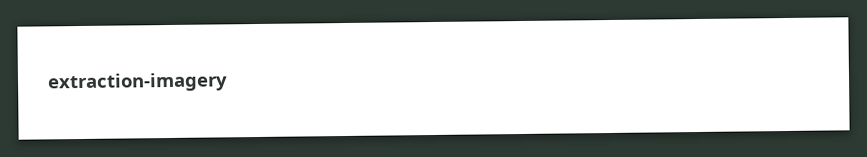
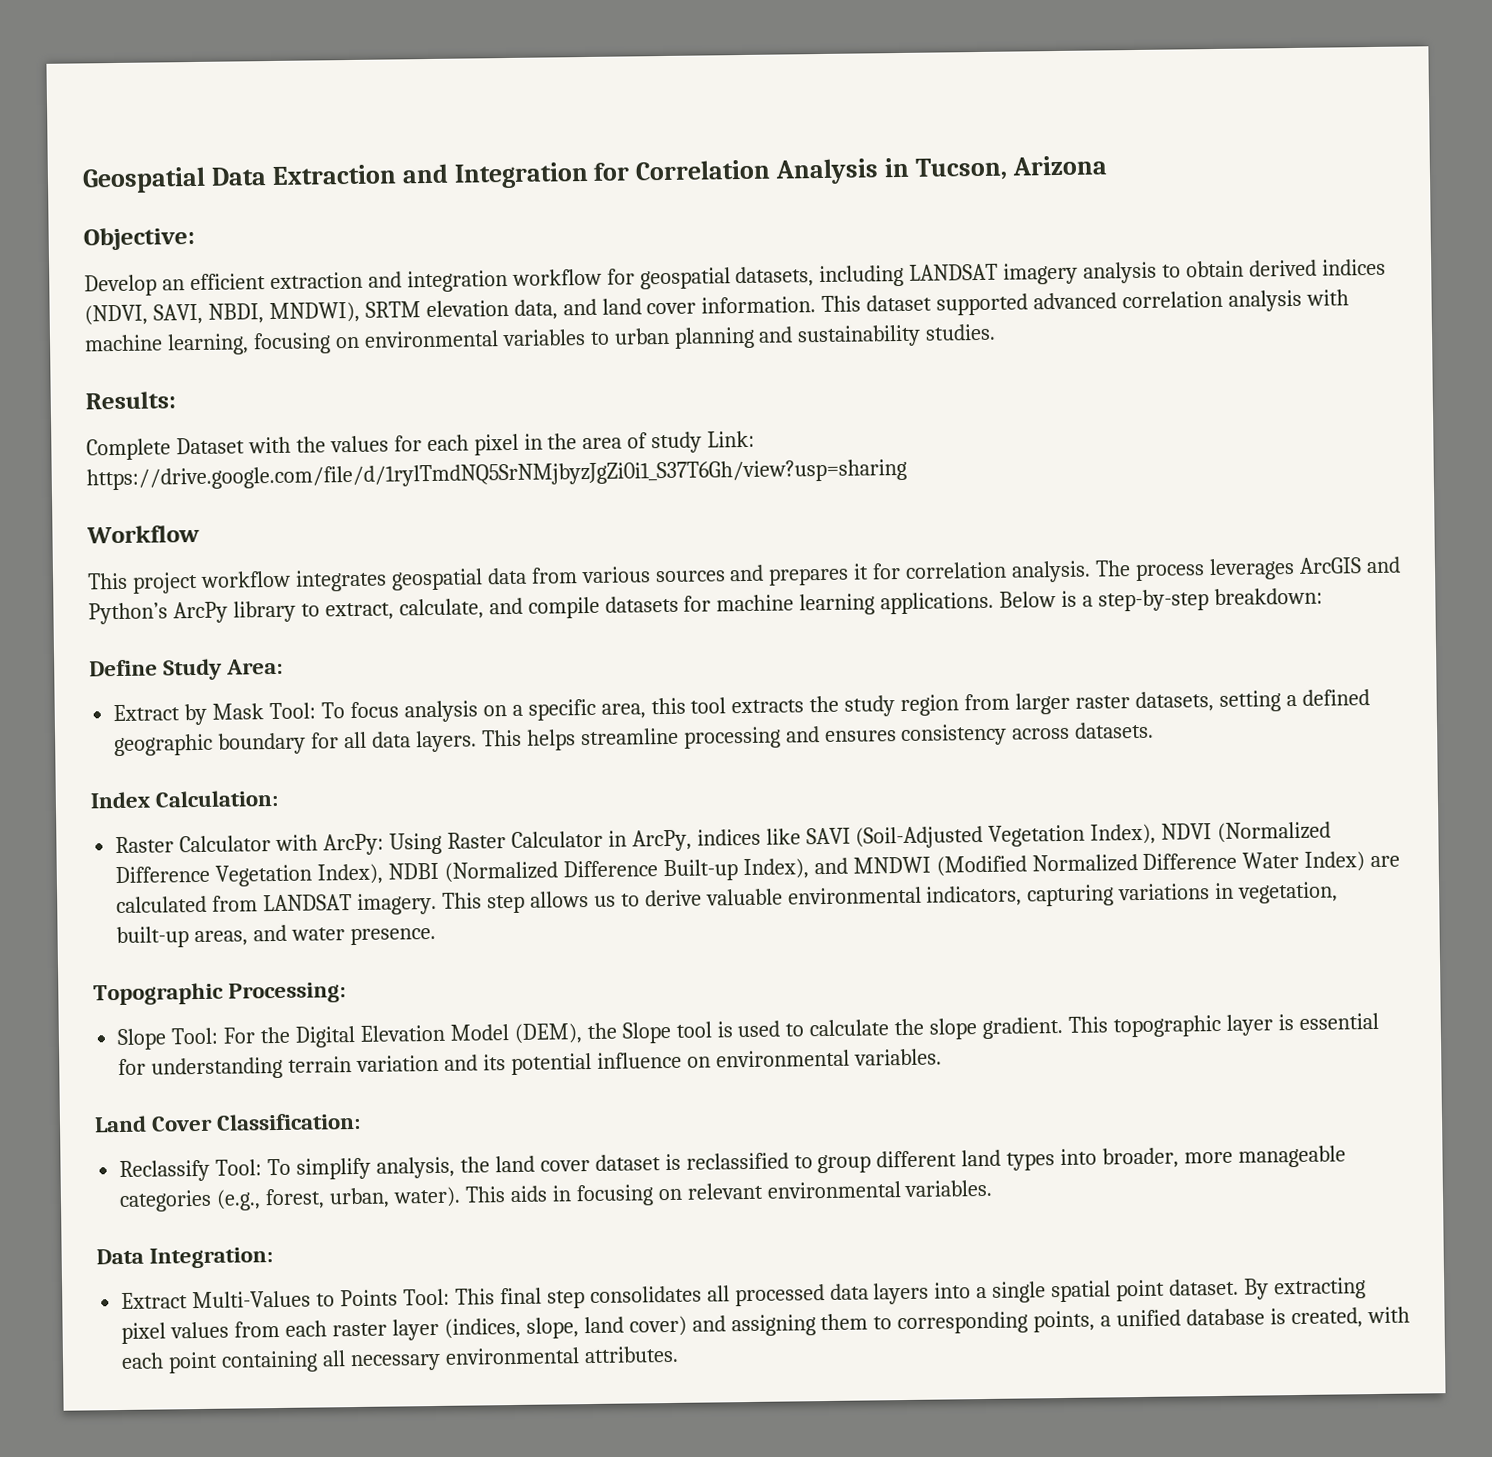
- extraction-imagery
+ Geospatial Data Extraction and Integration for Correlation Analysis in Tucson, Arizona
+ Objective:
+ Develop an efficient extraction and integration workflow for geospatial datasets, including LANDSAT imagery analysis to obtain derived indices (NDVI, SAVI, NBDI, MNDWI), SRTM elevation data, and land cover information. This dataset supported advanced correlation analysis with machine learning, focusing on environmental variables to urban planning and sustainability studies.
+ Results:
+ Complete Dataset with the values for each pixel in the area of study Link: https://drive.google.com/file/d/1rylTmdNQ5SrNMjbyzJgZi0i1_S37T6Gh/view?usp=sharing
+ Workflow
+ This project workflow integrates geospatial data from various sources and prepares it for correlation analysis. The process leverages ArcGIS and Python’s ArcPy library to extract, calculate, and compile datasets for machine learning applications. Below is a step-by-step breakdown:
+ Define Study Area:
+ Extract by Mask Tool: To focus analysis on a specific area, this tool extracts the study region from larger raster datasets, setting a defined geographic boundary for all data layers. This helps streamline processing and ensures consistency across datasets.
+ Index Calculation:
+ Raster Calculator with ArcPy: Using Raster Calculator in ArcPy, indices like SAVI (Soil-Adjusted Vegetation Index), NDVI (Normalized Difference Vegetation Index), NDBI (Normalized Difference Built-up Index), and MNDWI (Modified Normalized Difference Water Index) are calculated from LANDSAT imagery. This step allows us to derive valuable environmental indicators, capturing variations in vegetation, built-up areas, and water presence.
+ Topographic Processing:
+ Slope Tool: For the Digital Elevation Model (DEM), the Slope tool is used to calculate the slope gradient. This topographic layer is essential for understanding terrain variation and its potential influence on environmental variables.
+ Land Cover Classification:
+ Reclassify Tool: To simplify analysis, the land cover dataset is reclassified to group different land types into broader, more manageable categories (e.g., forest, urban, water). This aids in focusing on relevant environmental variables.
+ Data Integration:
+ Extract Multi-Values to Points Tool: This final step consolidates all processed data layers into a single spatial point dataset. By extracting pixel values from each raster layer (indices, slope, land cover) and assigning them to corresponding points, a unified database is created, with each point containing all necessary environmental attributes.

